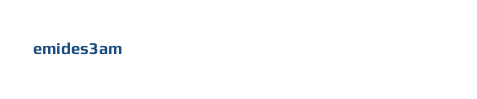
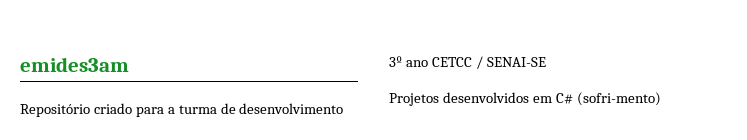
+ Repositório criado para a turma de desenvolvimento 3º ano CETCC / SENAI-SE
+ Projetos desenvolvidos em C# (sofri-mento)

